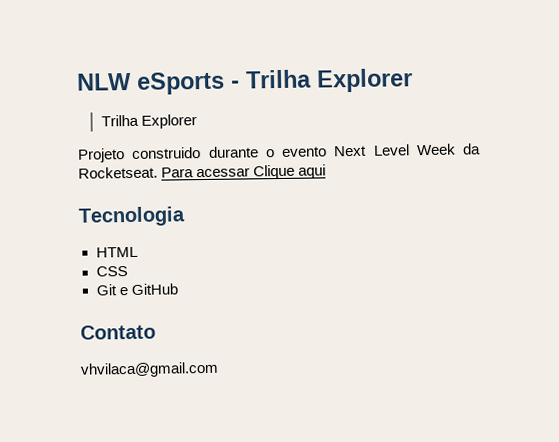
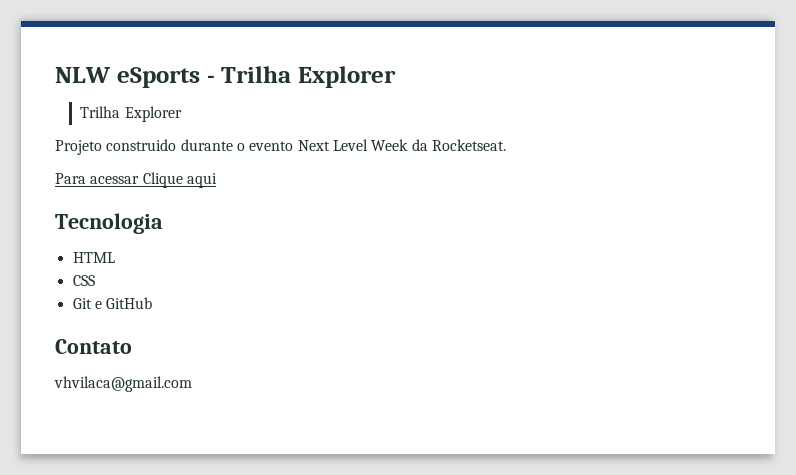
- Projeto construido durante o evento Next Level Week da Rocketseat. Para acessar Clique aqui
+ Projeto construido durante o evento Next Level Week da Rocketseat.
+ Para acessar Clique aqui

